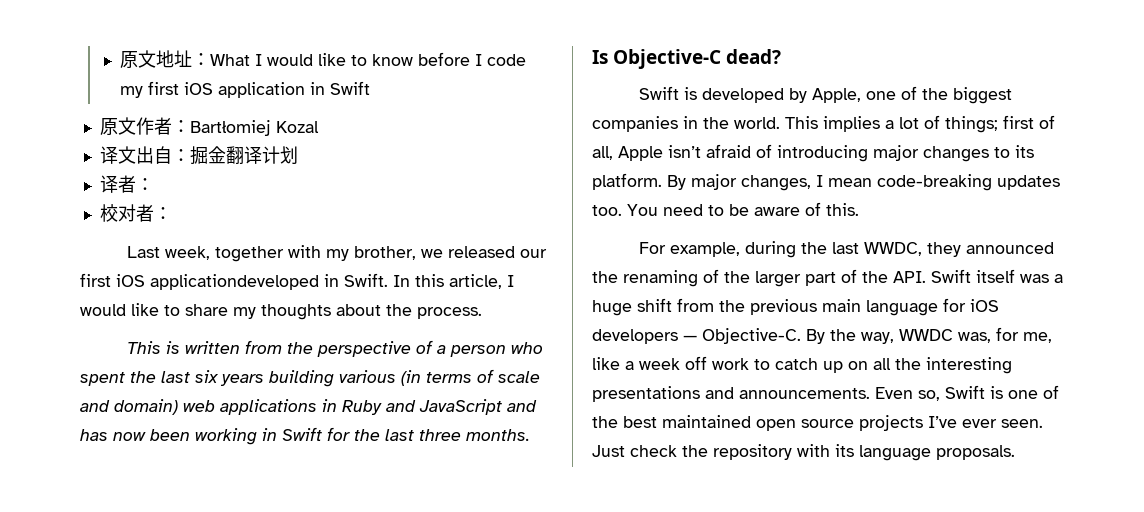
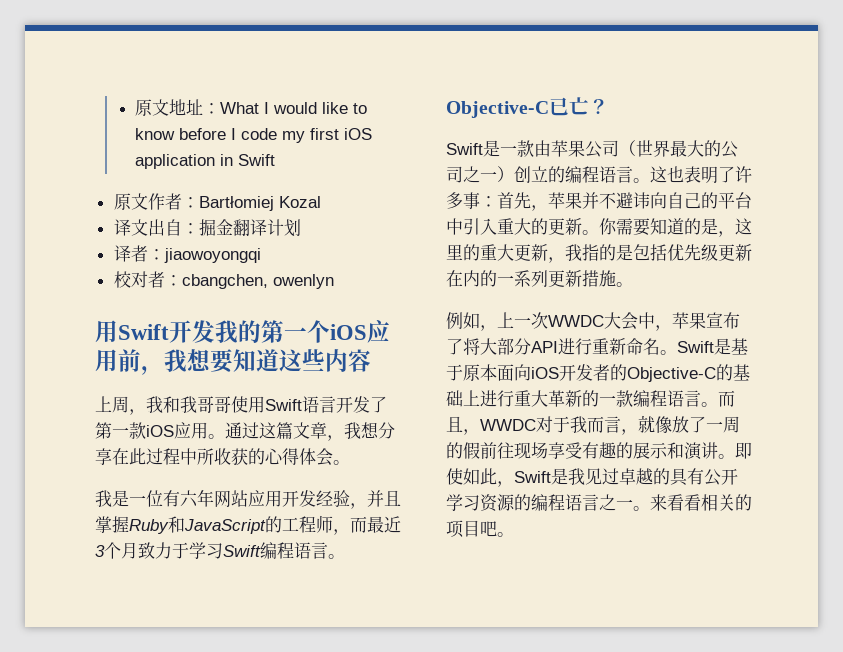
- 译者：
+ 译者：jiaowoyongqi
- 校对者：
- Last week, together with my brother, we released our first iOS applicationdeveloped in Swift. In this article, I would like to share my thoughts about the process.
- This is written from the perspective of a person who spent the last six years building various (in terms of scale and domain) web applications in Ruby and JavaScript and has now been working in Swift for the last three months.
- Is Objective-C dead?
- Swift is developed by Apple, one of the biggest companies in the world. This implies a lot of things; first of all, Apple isn’t afraid of introducing major changes to its platform. By major changes, I mean code-breaking updates too. You need to be aware of this.
- For example, during the last WWDC, they announced the renaming of the larger part of the API. Swift itself was a huge shift from the previous main language for iOS developers — Objective-C. By the way, WWDC was, for me, like a week off work to catch up on all the interesting presentations and announcements. Even so, Swift is one of the best maintained open source projects I’ve ever seen. Just check the repository with its language proposals.
+ 校对者：cbangchen, owenlyn
+ 用Swift开发我的第一个iOS应用前，我想要知道这些内容
+ 上周，我和我哥哥使用Swift语言开发了第一款iOS应用。通过这篇文章，我想分享在此过程中所收获的心得体会。
+ 我是一位有六年网站应用开发经验，并且掌握Ruby和JavaScript的工程师，而最近3个月致力于学习Swift编程语言。
+ Objective-C已亡？
+ Swift是一款由苹果公司（世界最大的公司之一）创立的编程语言。这也表明了许多事：首先，苹果并不避讳向自己的平台中引入重大的更新。你需要知道的是，这里的重大更新，我指的是包括优先级更新在内的一系列更新措施。
+ 例如，上一次WWDC大会中，苹果宣布了将大部分API进行重新命名。Swift是基于原本面向iOS开发者的Objective-C的基础上进行重大革新的一款编程语言。而且，WWDC对于我而言，就像放了一周的假前往现场享受有趣的展示和演讲。即使如此，Swift是我见过卓越的具有公开学习资源的编程语言之一。来看看相关的项目吧。

